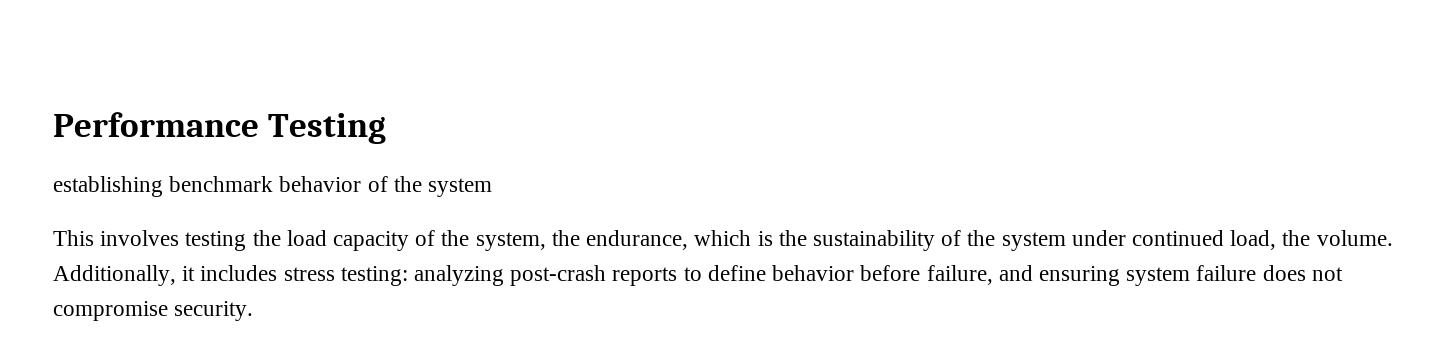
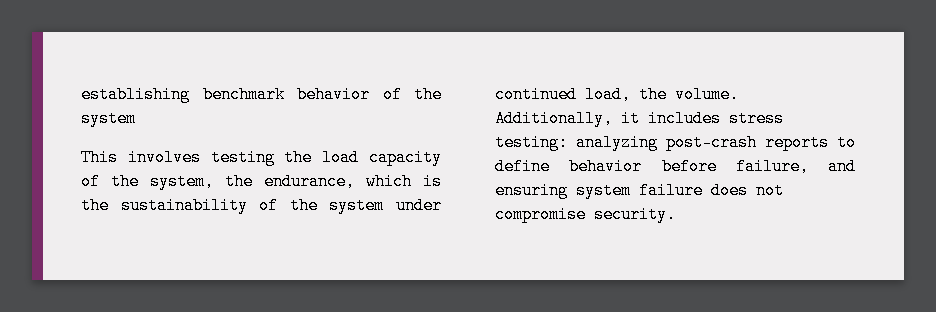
- Performance Testing

